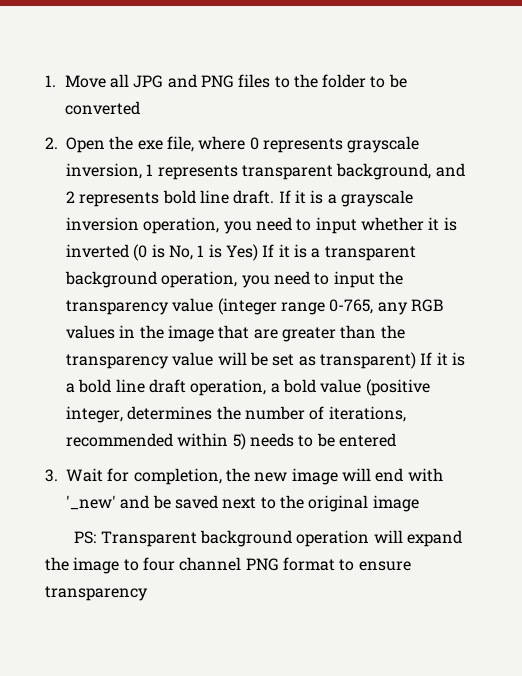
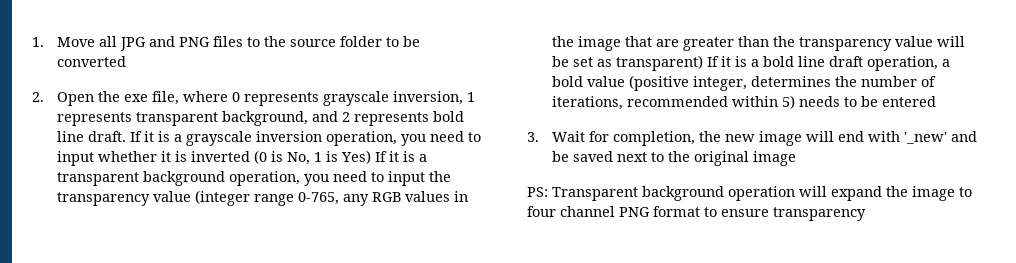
- 1. Move all JPG and PNG files to the folder to be converted
+ 1. Move all JPG and PNG files to the source folder to be converted

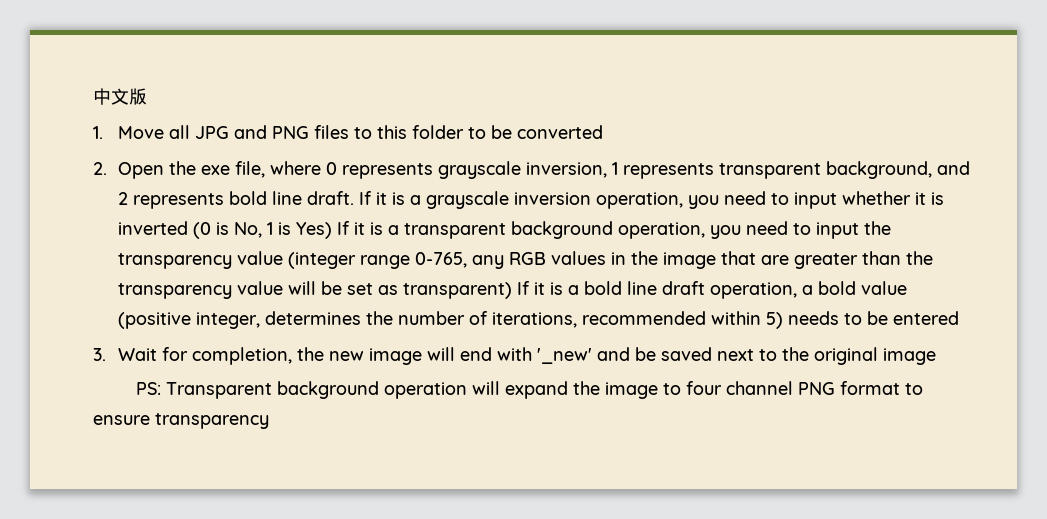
+ 中文版
- 1. Move all JPG and PNG files to the source folder to be converted
+ 1. Move all JPG and PNG files to this folder to be converted

